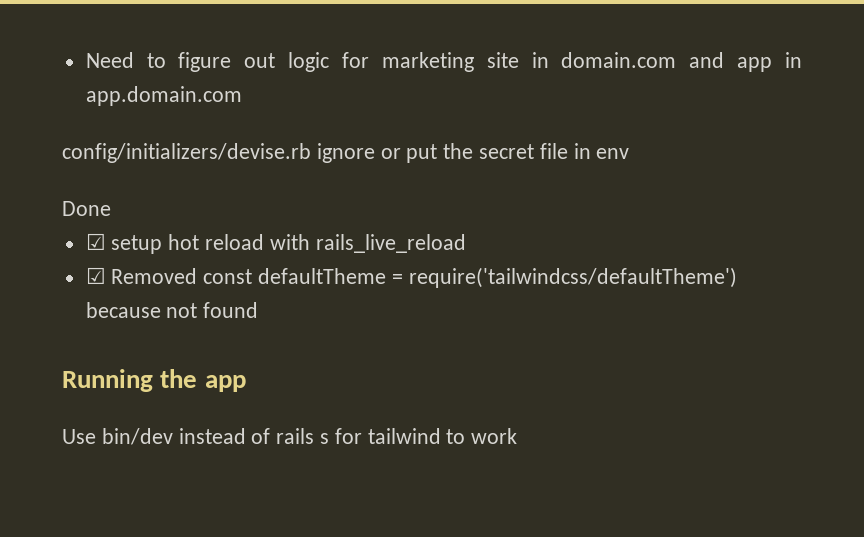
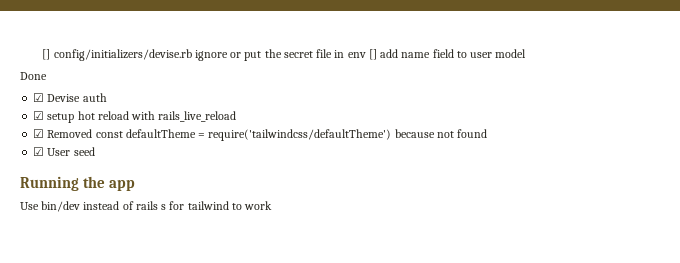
- Need to figure out logic for marketing site in domain.com and app in app.domain.com
- config/initializers/devise.rb ignore or put the secret file in env
+ [] config/initializers/devise.rb ignore or put the secret file in env [] add name field to user model
  Done
+ ☑ Devise auth
+ ☑ User seed

